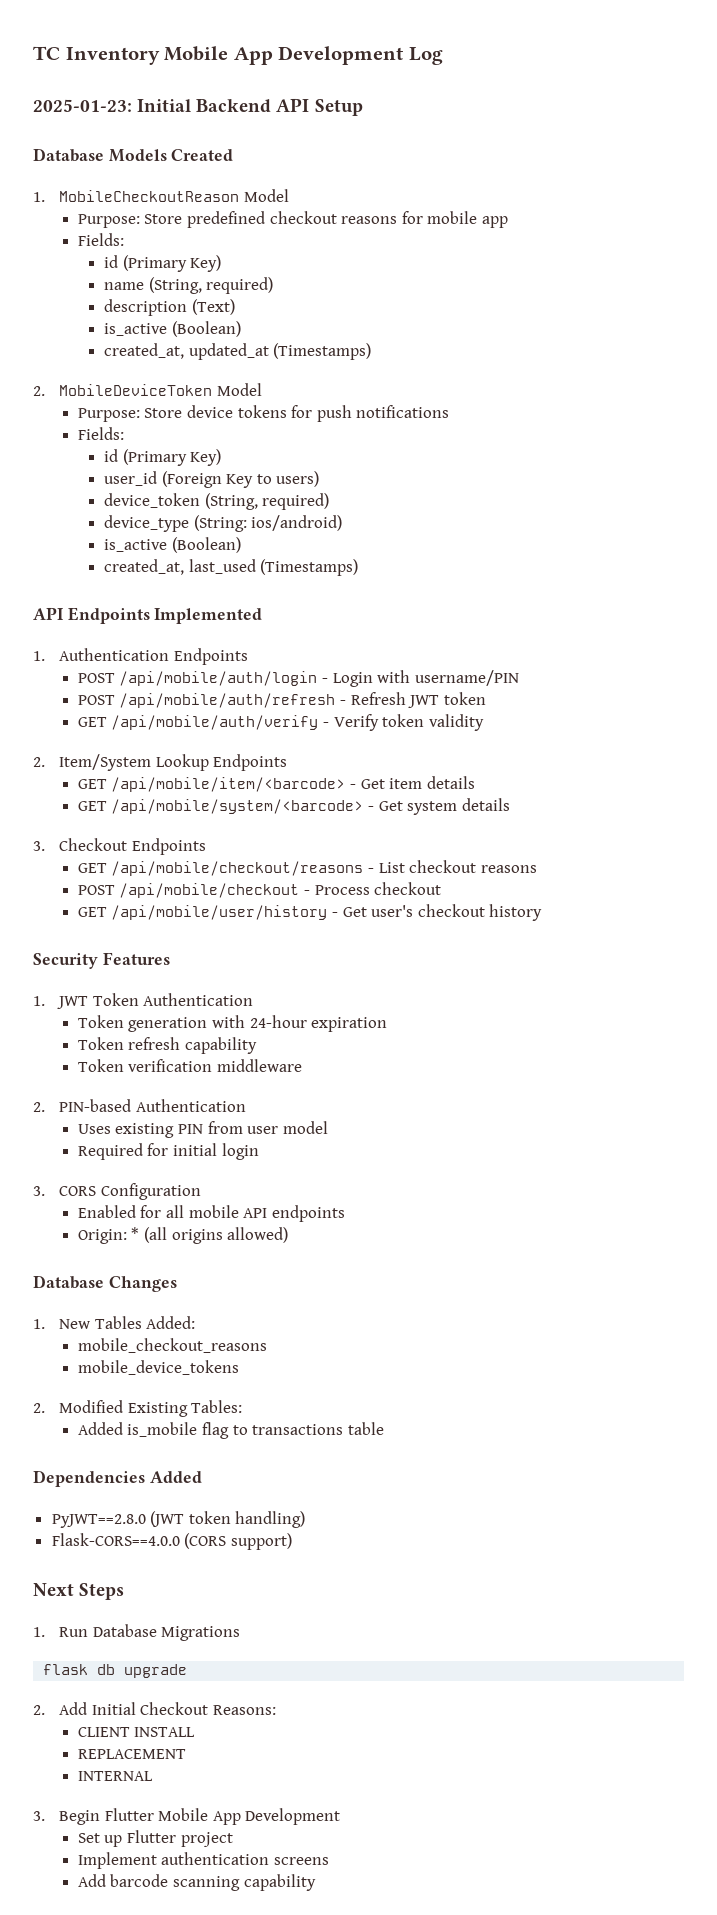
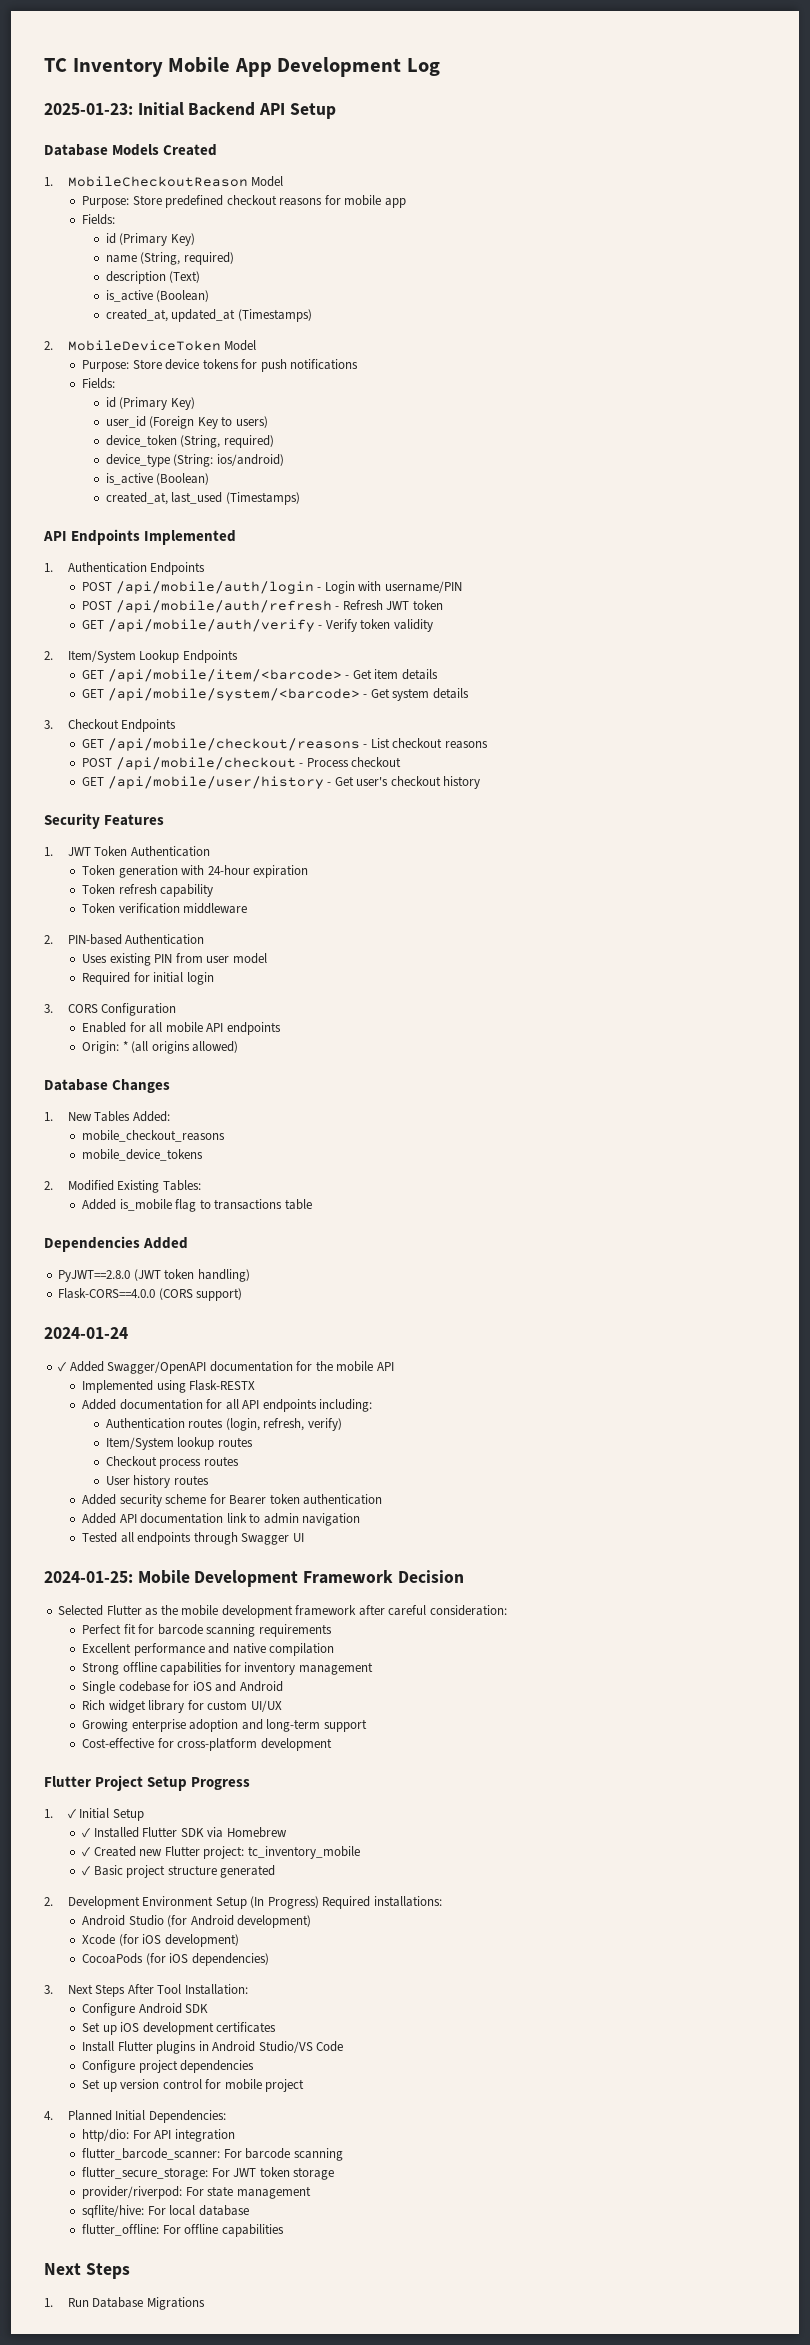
+ 2024-01-24
+ ✓ Added Swagger/OpenAPI documentation for the mobile API
+ Implemented using Flask-RESTX
+ Added documentation for all API endpoints including:
+ Authentication routes (login, refresh, verify)
+ Item/System lookup routes
+ Checkout process routes
+ User history routes
+ Added security scheme for Bearer token authentication
+ Added API documentation link to admin navigation
+ Tested all endpoints through Swagger UI
+ 2024-01-25: Mobile Development Framework Decision
+ Selected Flutter as the mobile development framework after careful consideration:
+ Perfect fit for barcode scanning requirements
+ Excellent performance and native compilation
+ Strong offline capabilities for inventory management
+ Single codebase for iOS and Android
+ Rich widget library for custom UI/UX
+ Growing enterprise adoption and long-term support
+ Cost-effective for cross-platform development
+ Flutter Project Setup Progress
+ 1. ✓ Initial Setup
+ ✓ Installed Flutter SDK via Homebrew
+ ✓ Created new Flutter project: tc_inventory_mobile
+ ✓ Basic project structure generated
+ 2. Development Environment Setup (In Progress) Required installations:
+ Android Studio (for Android development)
+ Xcode (for iOS development)
+ CocoaPods (for iOS dependencies)
+ 3. Next Steps After Tool Installation:
+ Configure Android SDK
+ Set up iOS development certificates
+ Install Flutter plugins in Android Studio/VS Code
+ Configure project dependencies
+ Set up version control for mobile project
+ 4. Planned Initial Dependencies:
+ http/dio: For API integration
+ flutter_barcode_scanner: For barcode scanning
+ flutter_secure_storage: For JWT token storage
+ provider/riverpod: For state management
+ sqflite/hive: For local database
+ flutter_offline: For offline capabilities
- flask db upgrade
- 2. Add Initial Checkout Reasons:
- CLIENT INSTALL
- REPLACEMENT
- INTERNAL
- 3. Begin Flutter Mobile App Development
- Set up Flutter project
- Implement authentication screens
- Add barcode scanning capability

